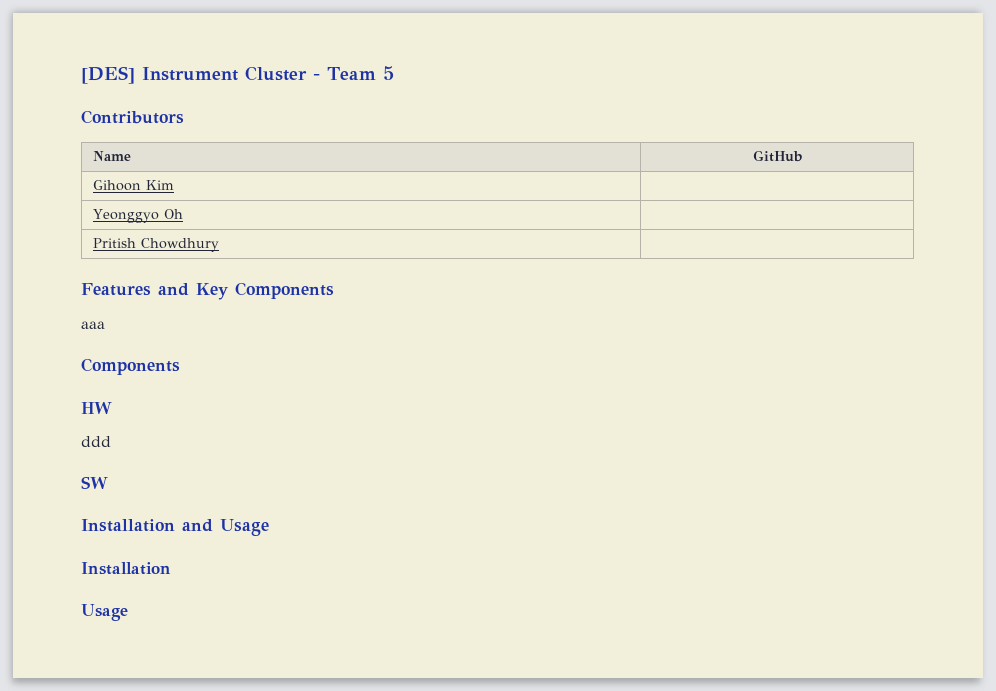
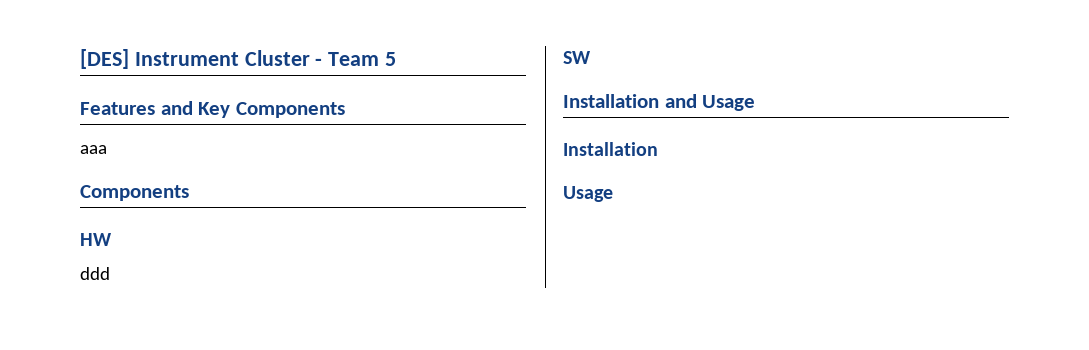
- Contributors
- Name | GitHub
- Gihoon Kim |
- Yeonggyo Oh |
- Pritish Chowdhury |

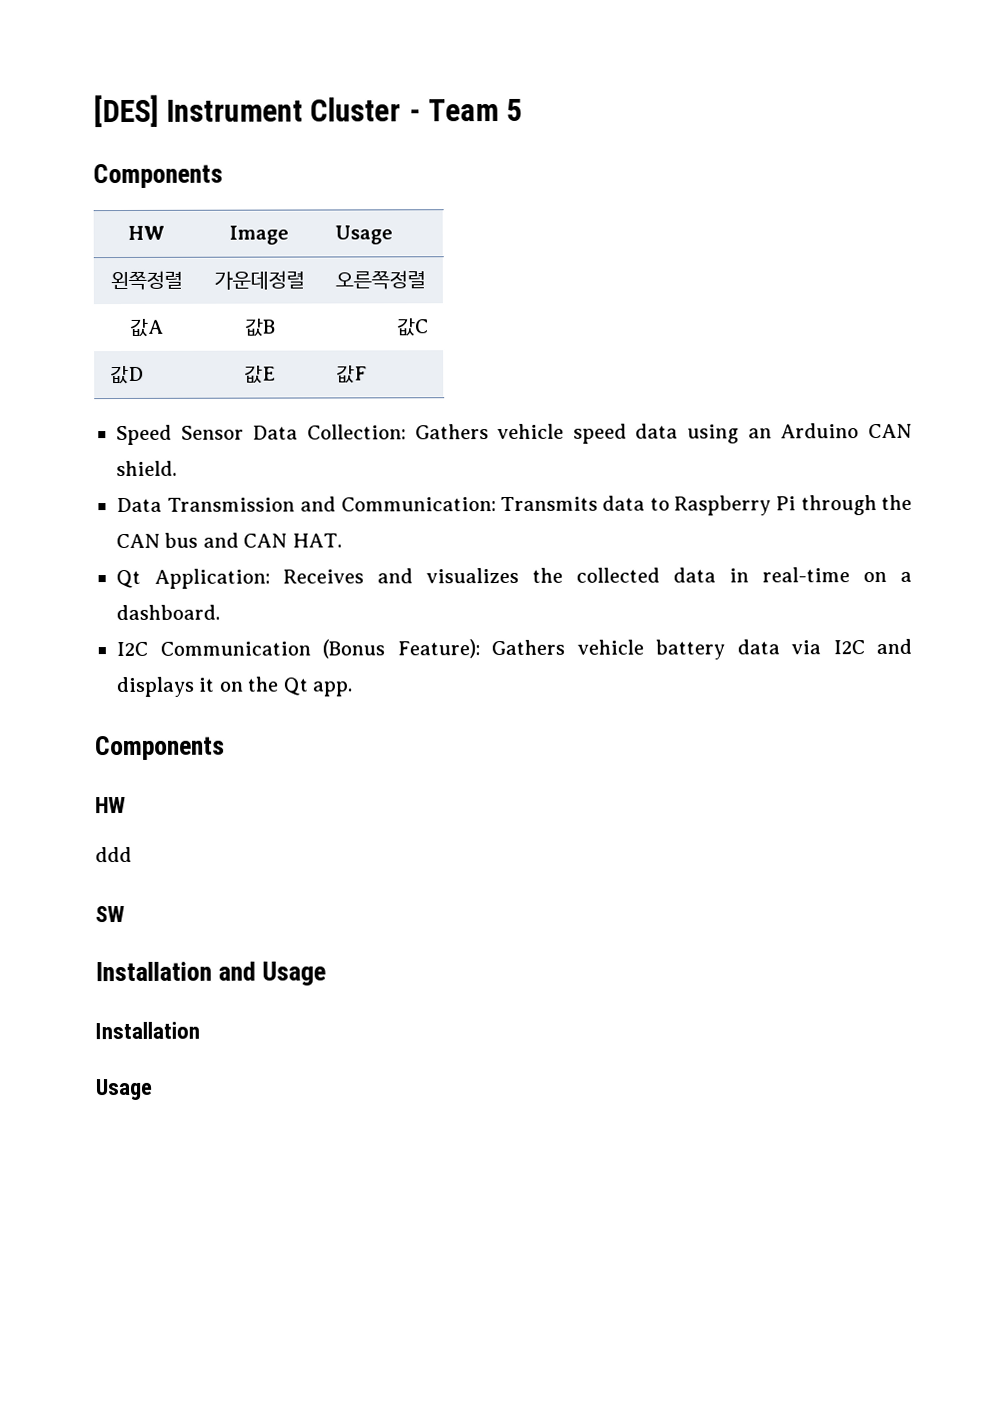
  [DES] Instrument Cluster - Team 5
- Features and Key Components
- aaa
+ Components
+ HW | Image | Usage
+ 왼쪽정렬 | 가운데정렬 | 오른쪽정렬
+ 값A | 값B | 값C
+ 값D | 값E | 값F
+ Speed Sensor Data Collection: Gathers vehicle speed data using an Arduino CAN shield.
+ Data Transmission and Communication: Transmits data to Raspberry Pi through the CAN bus and CAN HAT.
+ Qt Application: Receives and visualizes the collected data in real-time on a dashboard.
+ I2C Communication (Bonus Feature): Gathers vehicle battery data via I2C and displays it on the Qt app.

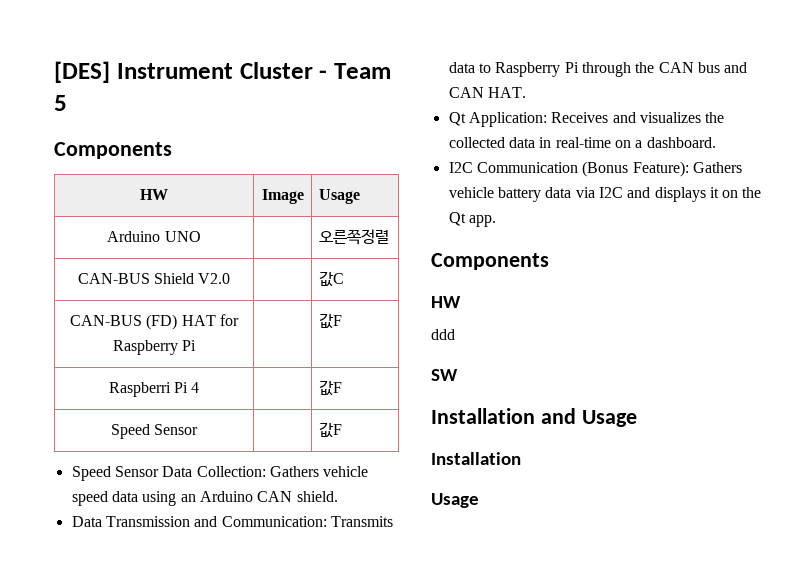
- 왼쪽정렬 | 가운데정렬 | 오른쪽정렬
+ Arduino UNO | | 오른쪽정렬
- 값A | 값B | 값C
- 값D | 값E | 값F
+ CAN-BUS Shield V2.0 | | 값C
+ CAN-BUS (FD) HAT for Raspberry Pi | | 값F
+ Raspberri Pi 4 | | 값F
+ Speed Sensor | | 값F

